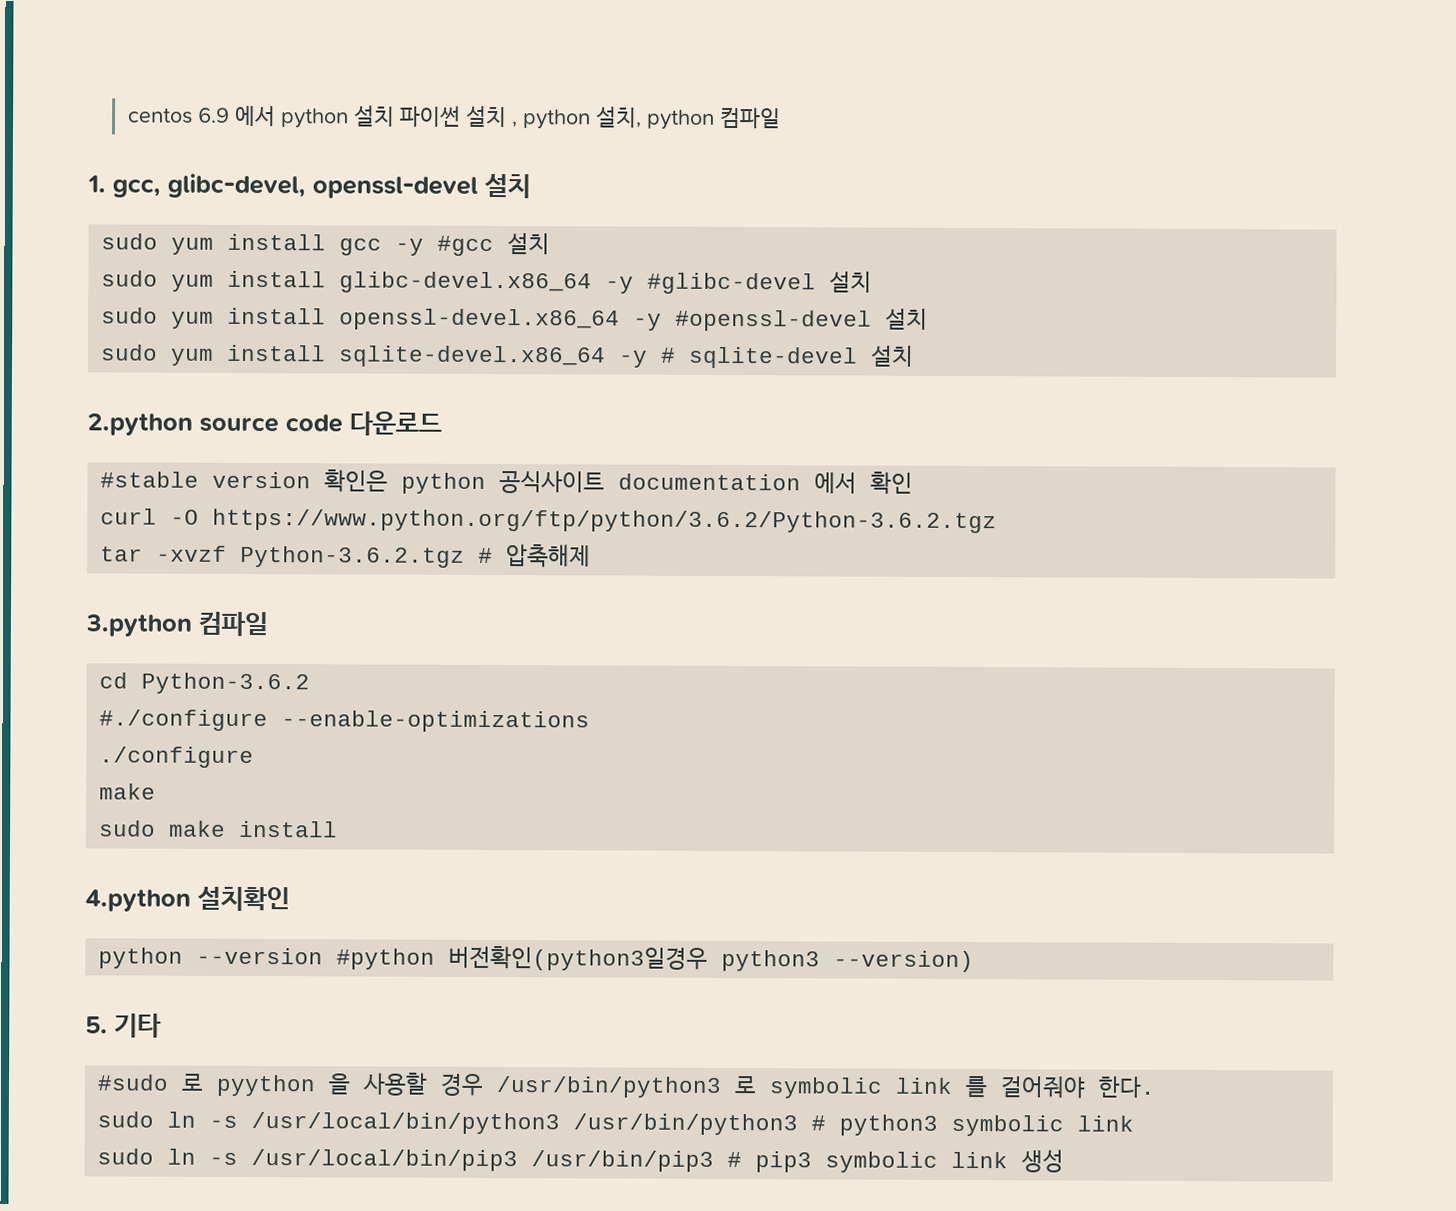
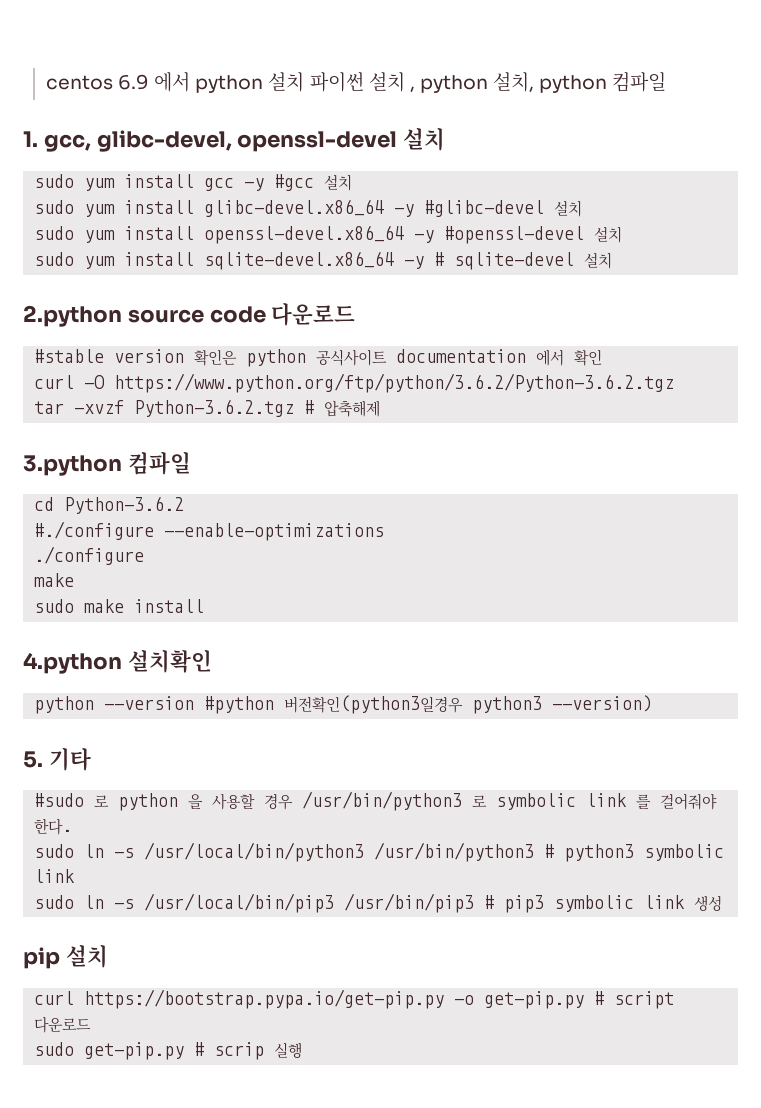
- #sudo 로 pyython 을 사용할 경우 /usr/bin/python3 로 symbolic link 를 걸어줘야 한다.
+ #sudo 로 python 을 사용할 경우 /usr/bin/python3 로 symbolic link 를 걸어줘야 한다.
+ pip 설치
+ curl https://bootstrap.pypa.io/get-pip.py -o get-pip.py # script 다운로드
+ sudo get-pip.py # scrip 실행

